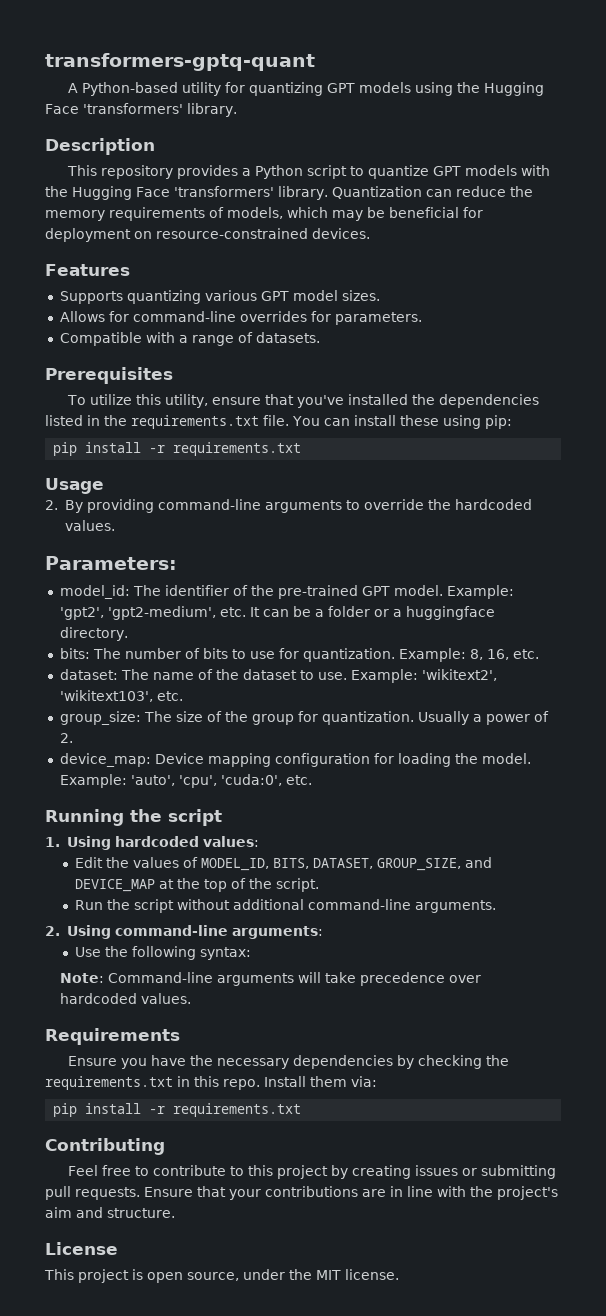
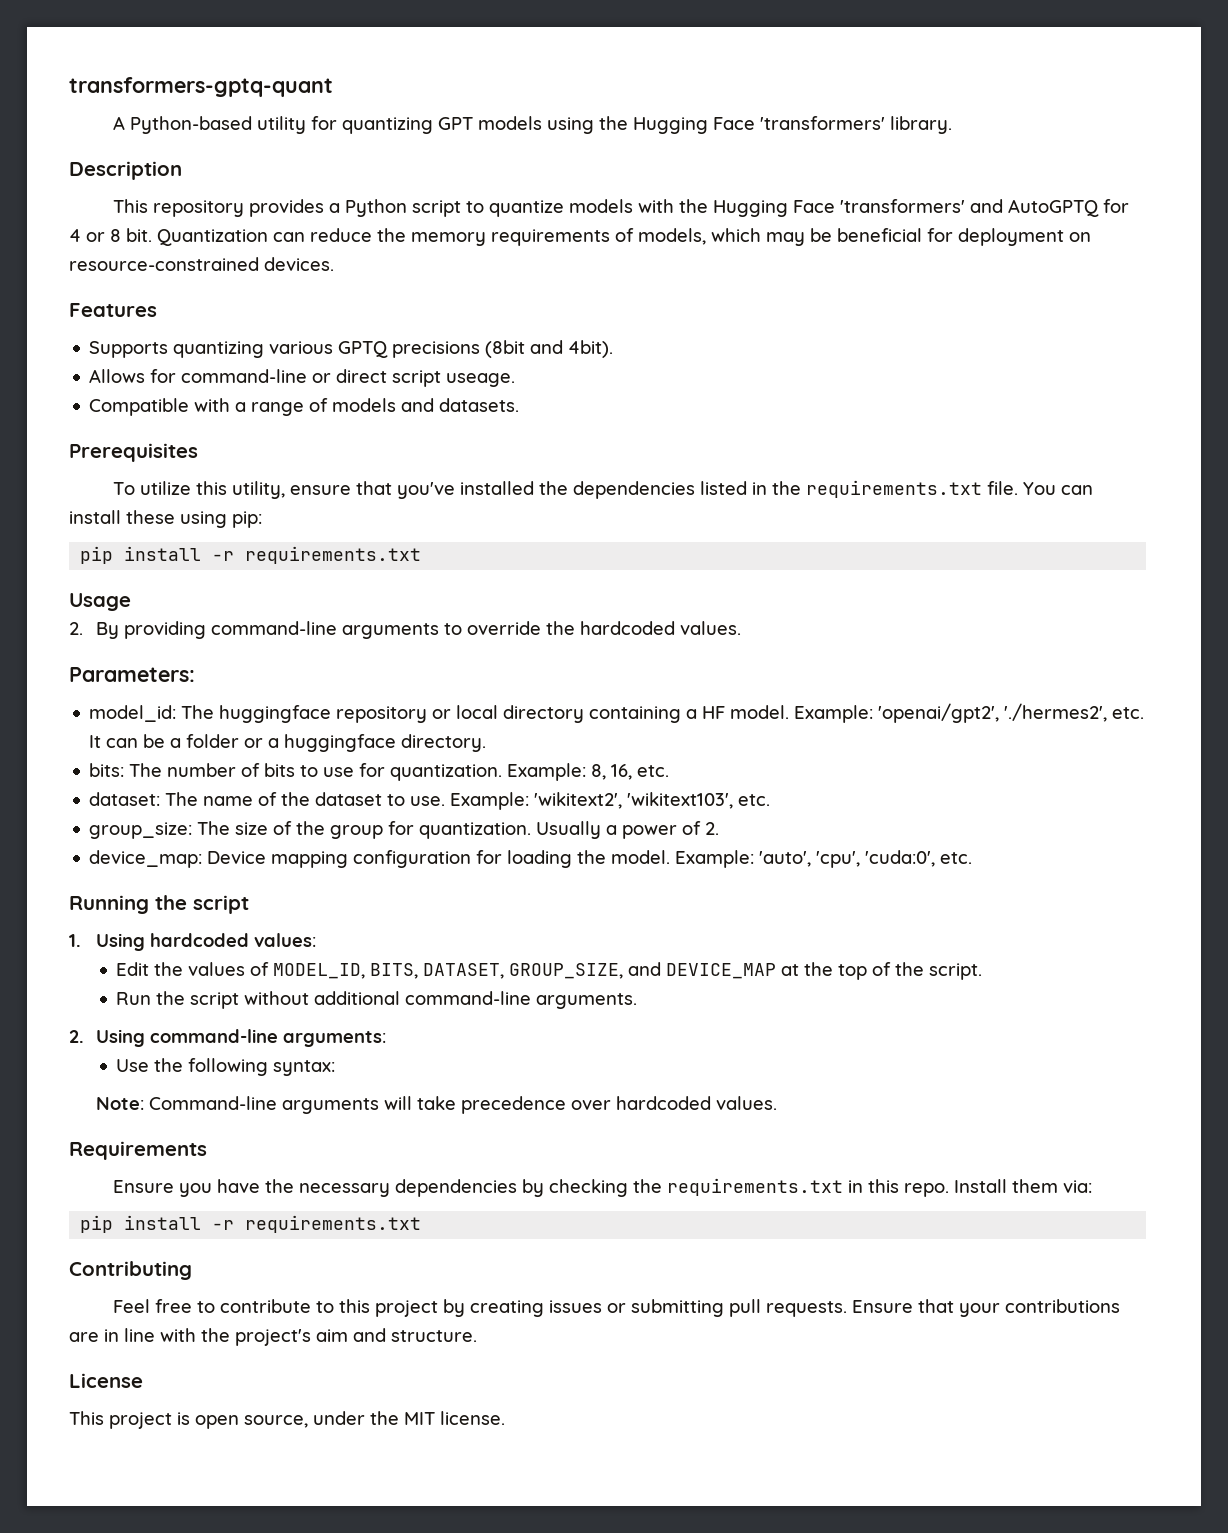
- This repository provides a Python script to quantize GPT models with the Hugging Face 'transformers' library.
+ This repository provides a Python script to quantize models with the Hugging Face 'transformers' and AutoGPTQ for 4 or 8 bit.
- Supports quantizing various GPT model sizes.
+ Supports quantizing various GPTQ precisions (8bit and 4bit).
- Allows for command-line overrides for parameters.
+ Allows for command-line or direct script useage.
- Compatible with a range of datasets.
+ Compatible with a range of models and datasets.
- model_id: The identifier of the pre-trained GPT model. Example: 'gpt2', 'gpt2-medium', etc. It can be a folder or a huggingface directory.
+ model_id: The huggingface repository or local directory containing a HF model. Example: 'openai/gpt2', './hermes2', etc. It can be a folder or a huggingface directory.

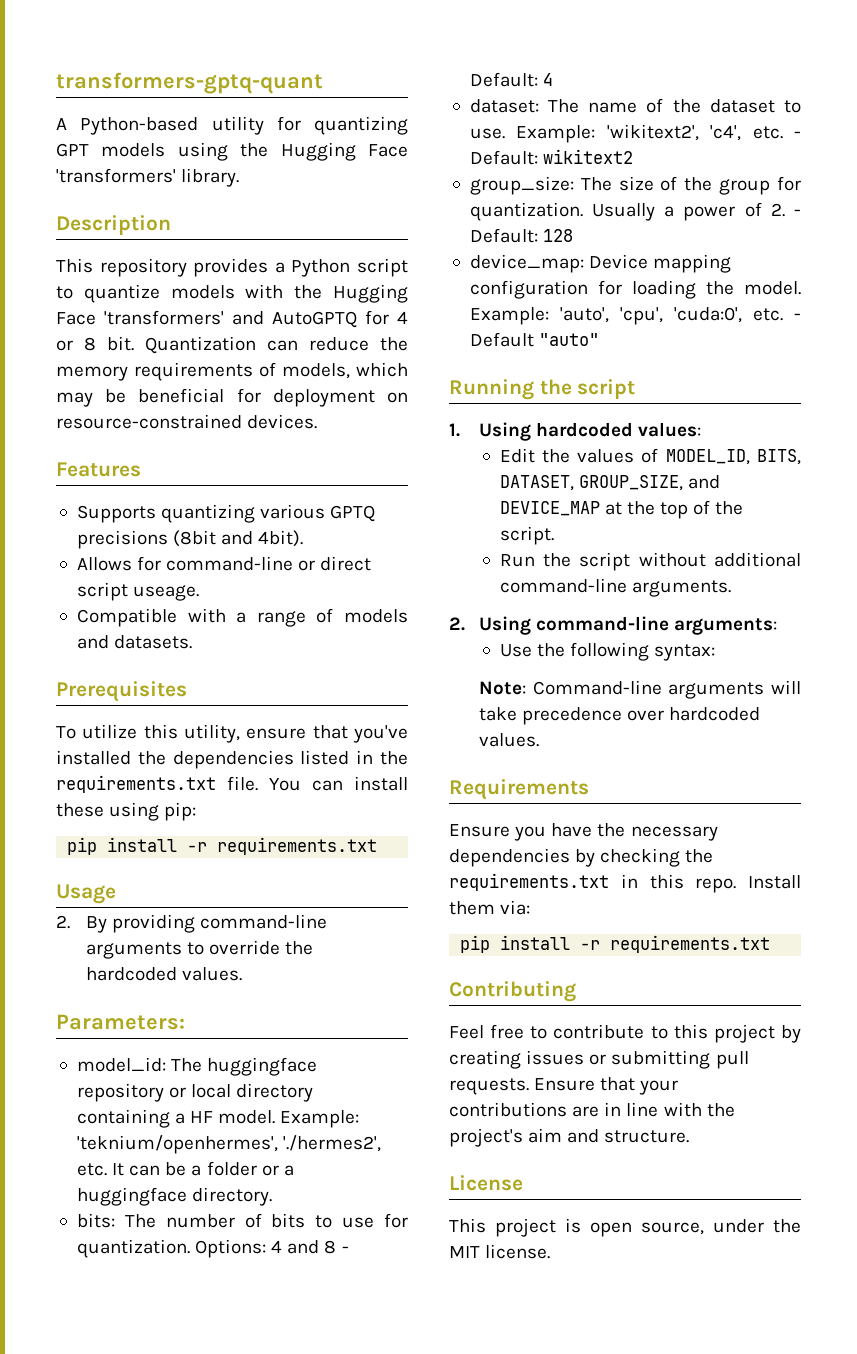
- Example: 'openai/gpt2', './hermes2', etc. It can be a folder or a huggingface directory.
+ Example: 'teknium/openhermes', './hermes2', etc. It can be a folder or a huggingface directory.
- Example: 8, 16, etc.
+ Options: 4 and 8 - Default: 4
- Example: 'wikitext2', 'wikitext103', etc.
+ Example: 'wikitext2', 'c4', etc. - Default: wikitext2
- Usually a power of 2.
+ Usually a power of 2. - Default: 128
- Example: 'auto', 'cpu', 'cuda:0', etc.
+ Example: 'auto', 'cpu', 'cuda:0', etc. - Default "auto"

